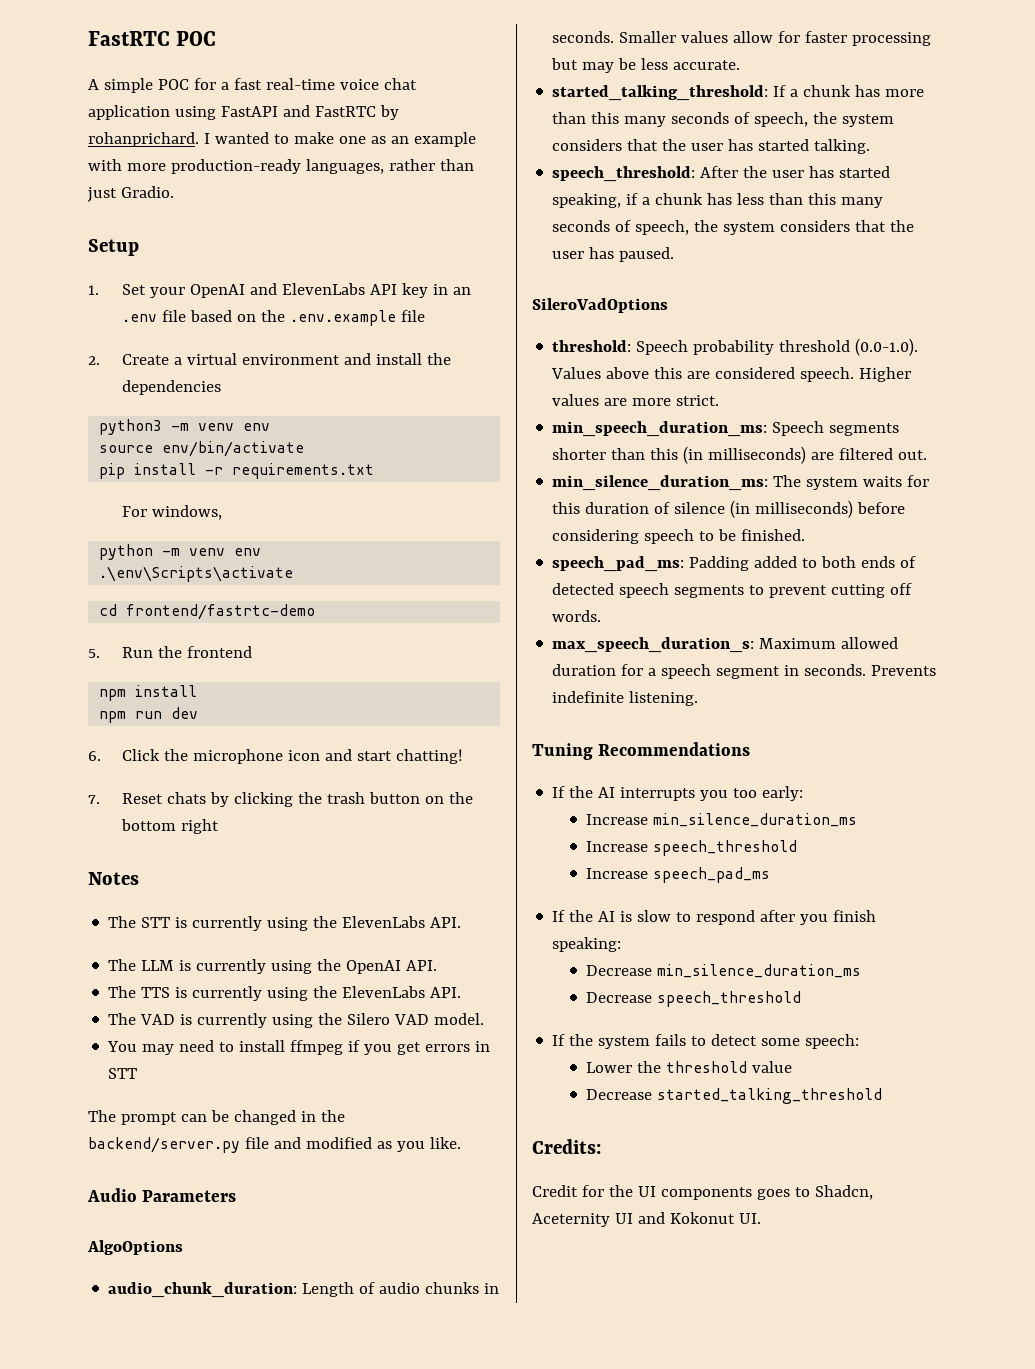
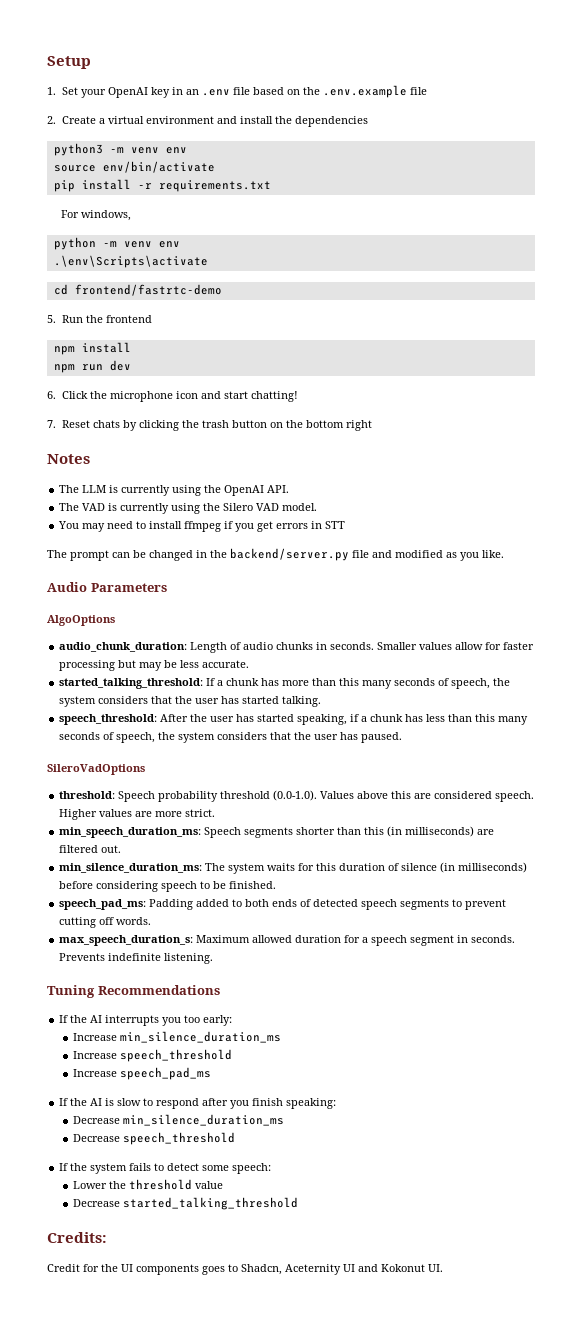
- FastRTC POC
- A simple POC for a fast real-time voice chat application using FastAPI and FastRTC by rohanprichard. I wanted to make one as an example with more production-ready languages, rather than just Gradio.
- 1. Set your OpenAI and ElevenLabs API key in an .env file based on the .env.example file
+ 1. Set your OpenAI key in an .env file based on the .env.example file
- The STT is currently using the ElevenLabs API.
- The TTS is currently using the ElevenLabs API.

